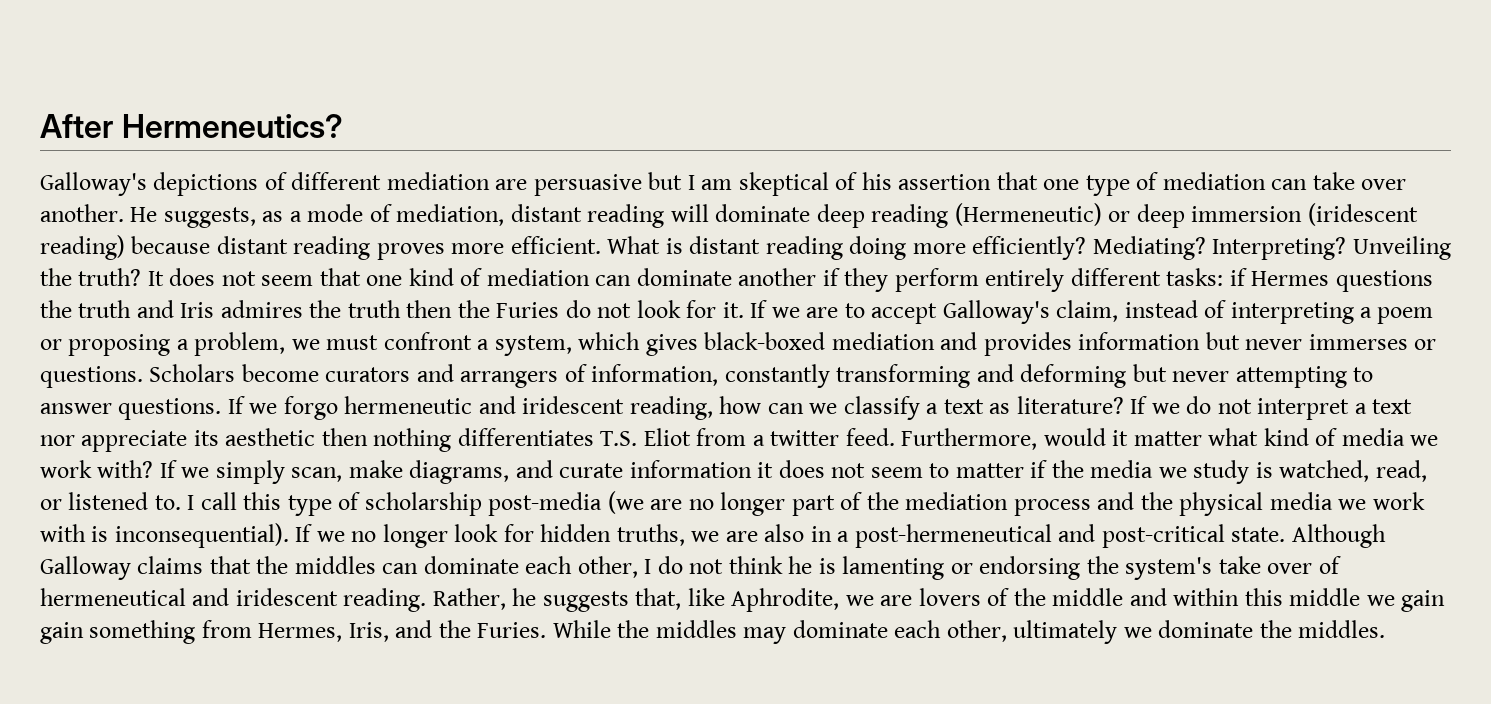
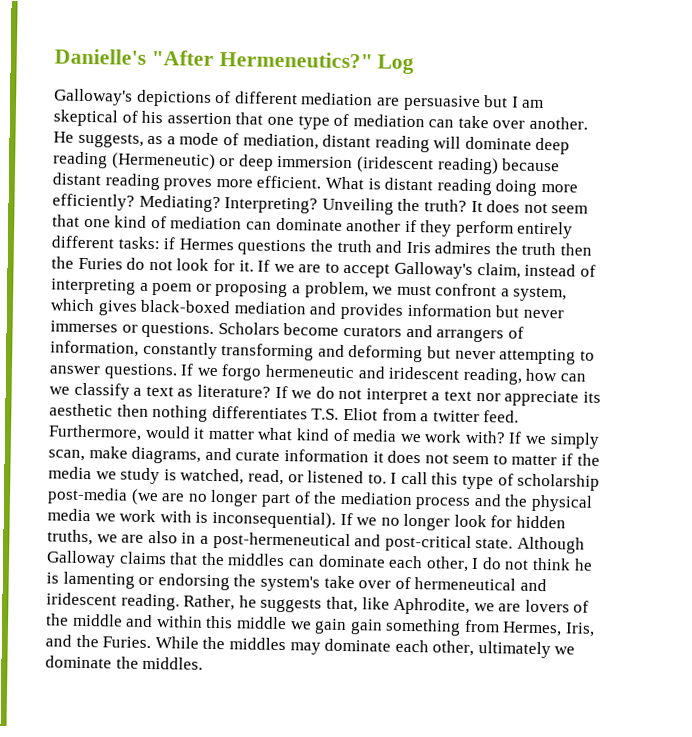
- After Hermeneutics?
+ Danielle's "After Hermeneutics?" Log

